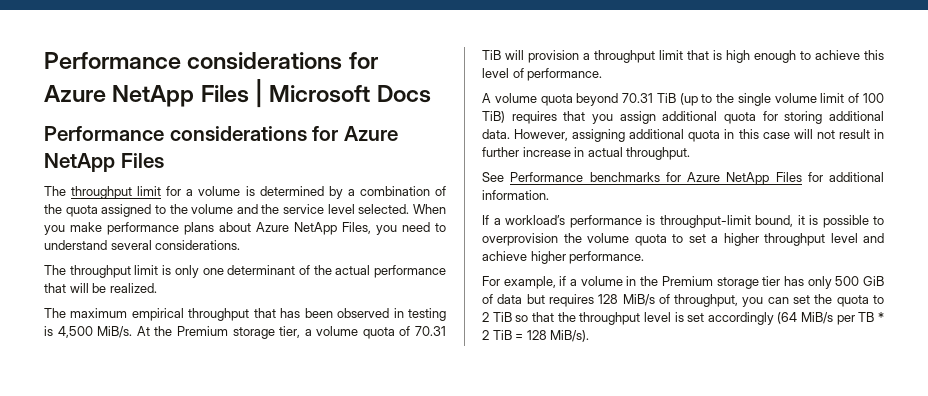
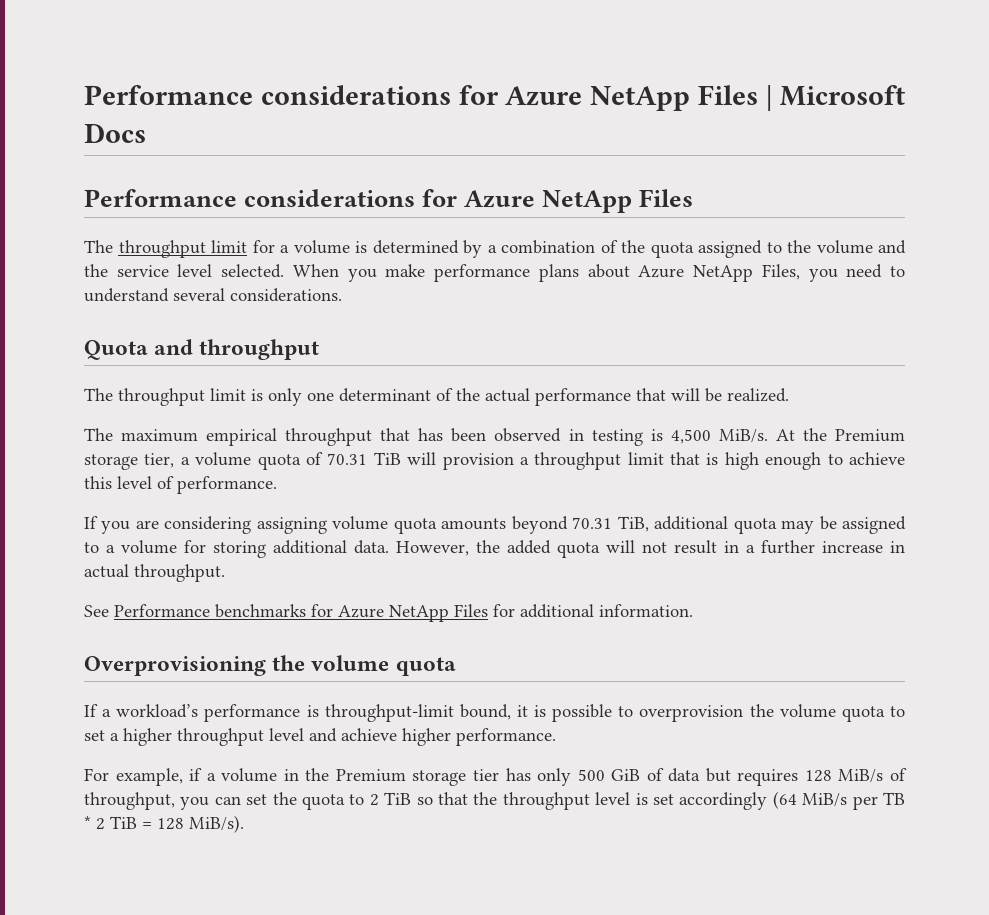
+ Quota and throughput
- A volume quota beyond 70.31 TiB (up to the single volume limit of 100 TiB) requires that you assign additional quota for storing additional data.
+ If you are considering assigning volume quota amounts beyond 70.31 TiB, additional quota may be assigned to a volume for storing additional data.
- However, assigning additional quota in this case will not result in further increase in actual throughput.
+ However, the added quota will not result in a further increase in actual throughput.
+ Overprovisioning the volume quota

